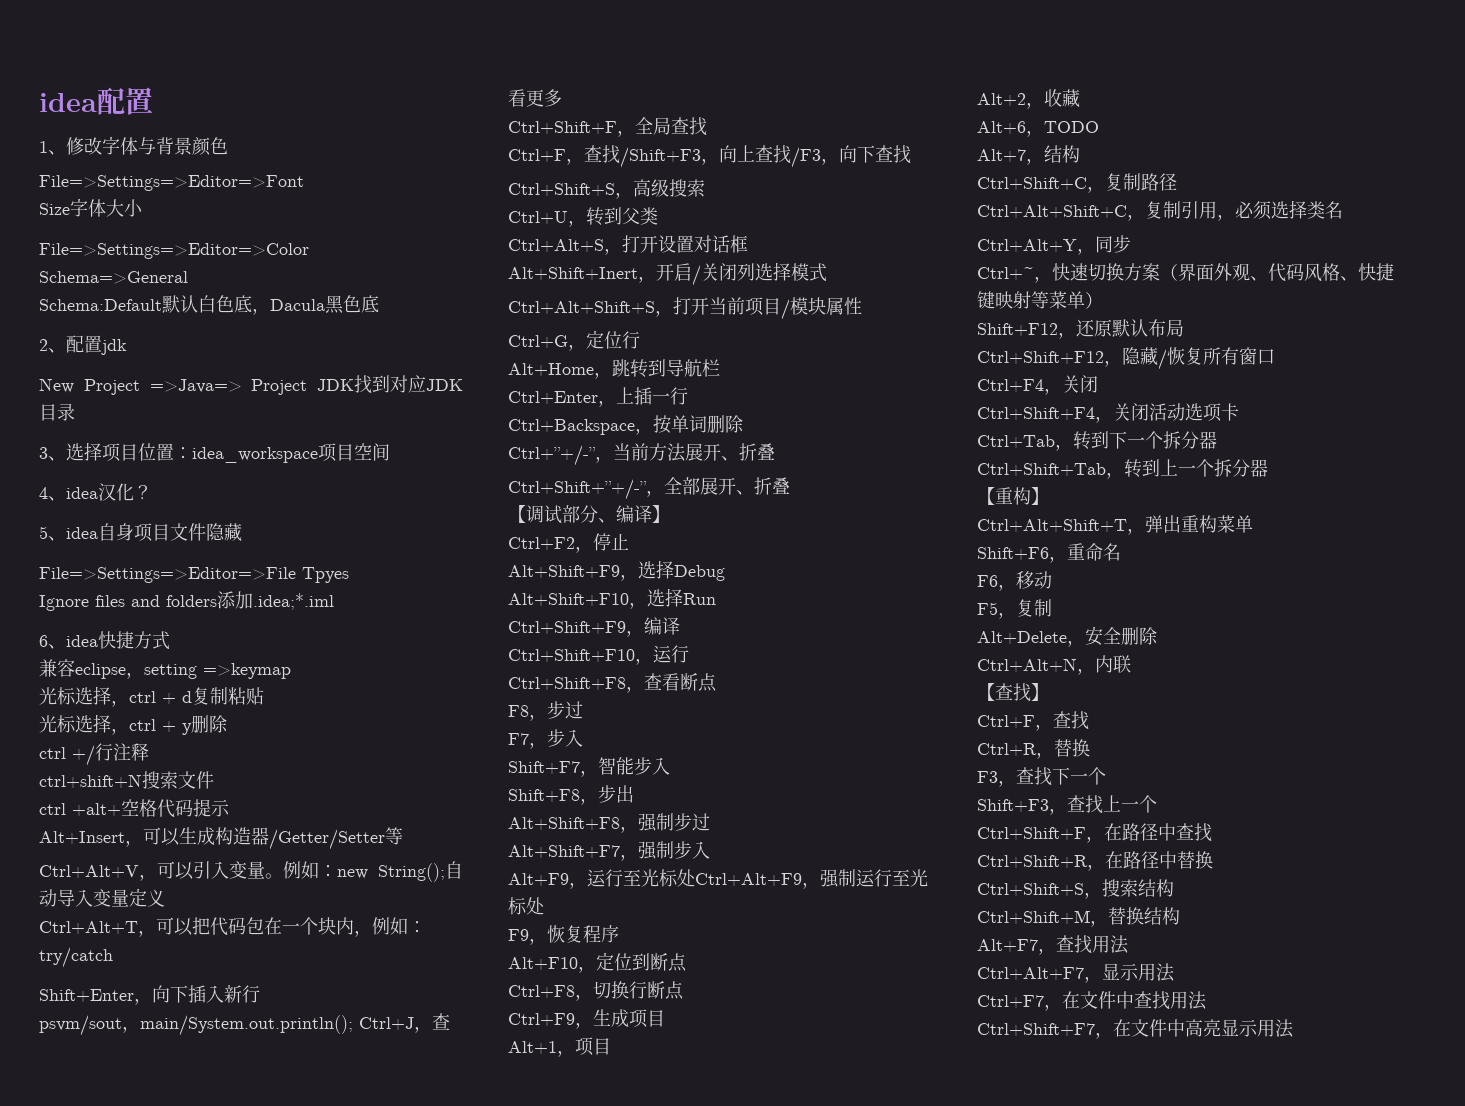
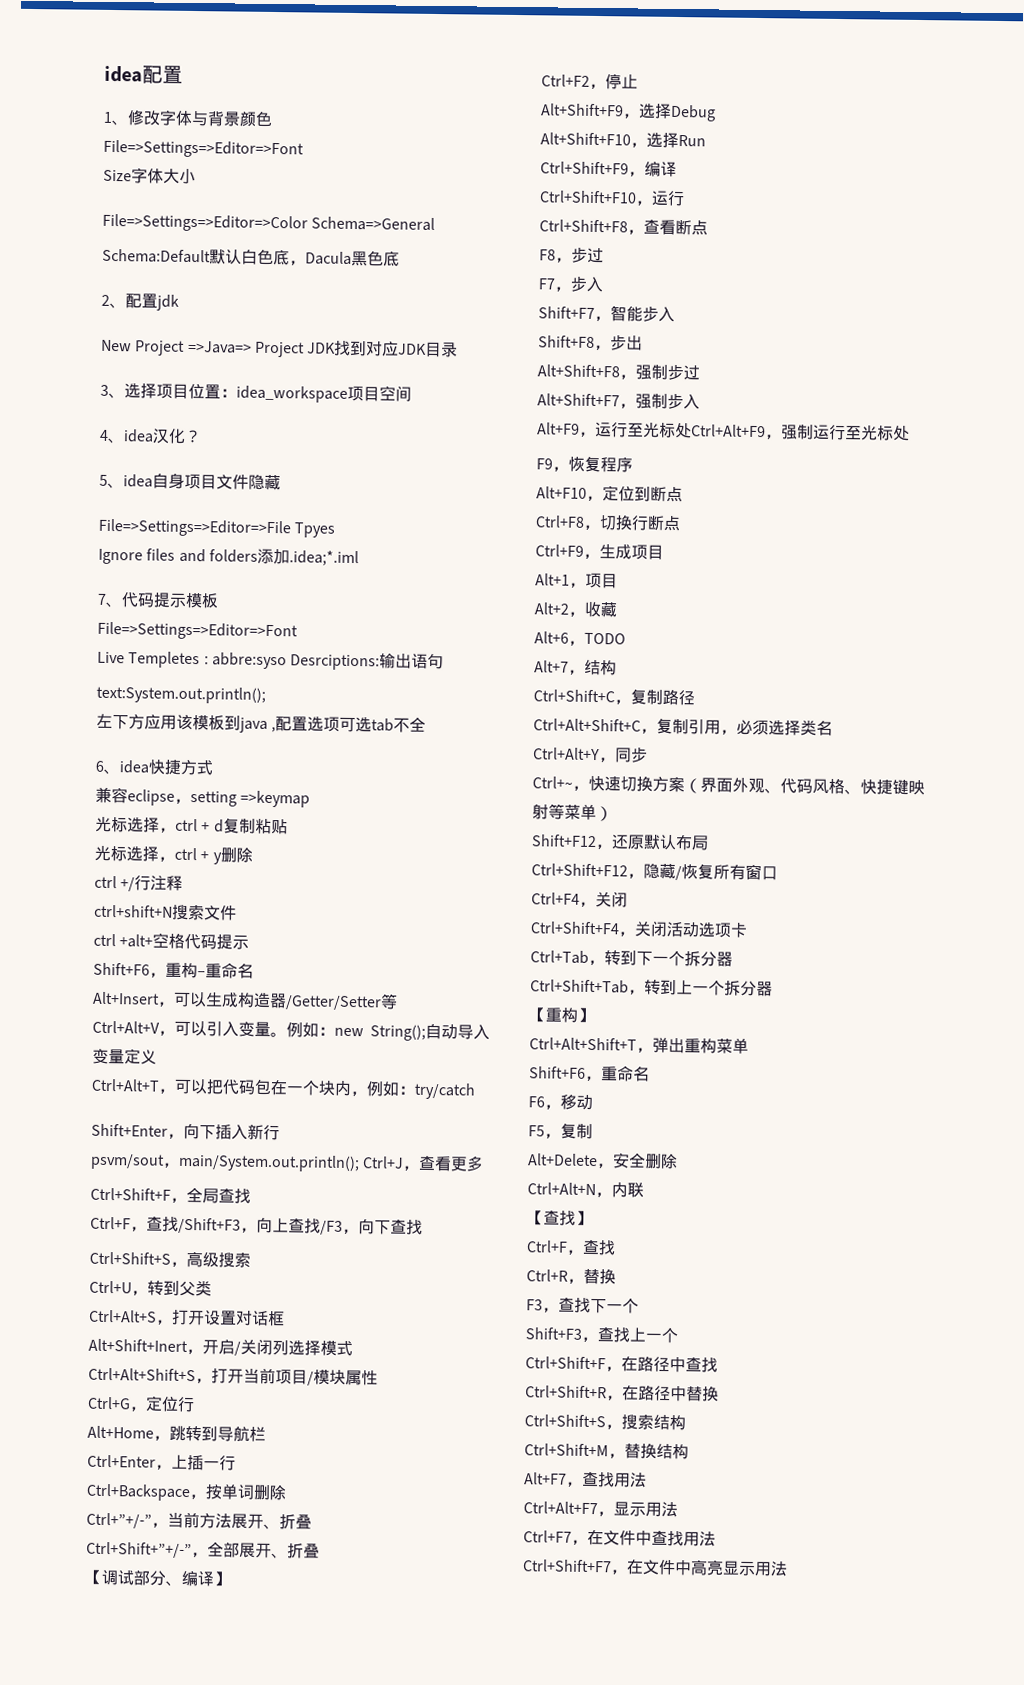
+ 7、代码提示模板
+ File=>Settings=>Editor=>Font
+ Live Templetes : abbre:syso Desrciptions:输出语句
+ text:System.out.println();
+ 左下方应用该模板到java ,配置选项可选tab不全
+ Shift+F6，重构–重命名

